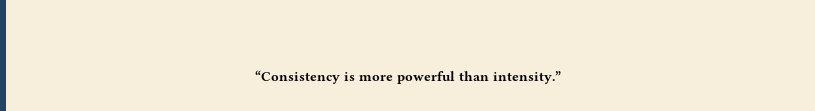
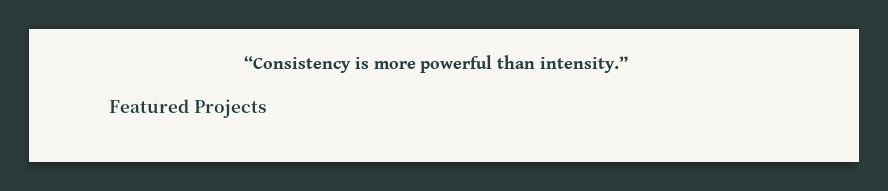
+ Featured Projects

